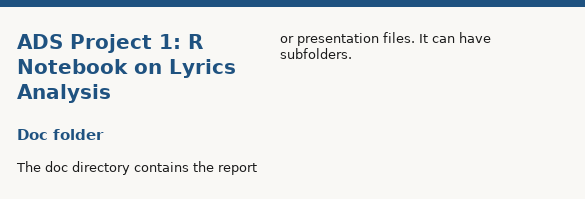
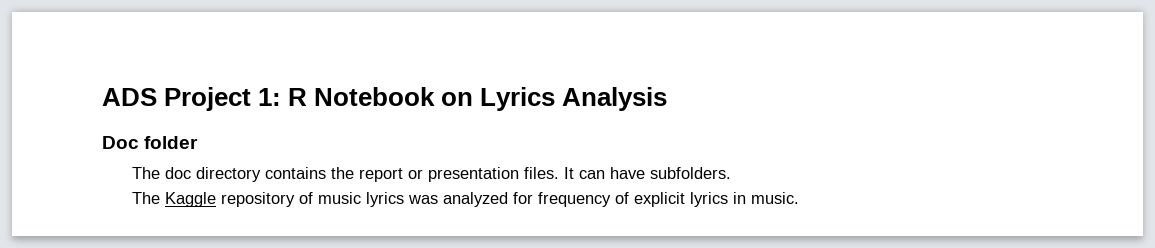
+ The Kaggle repository of music lyrics was analyzed for frequency of explicit lyrics in music.

